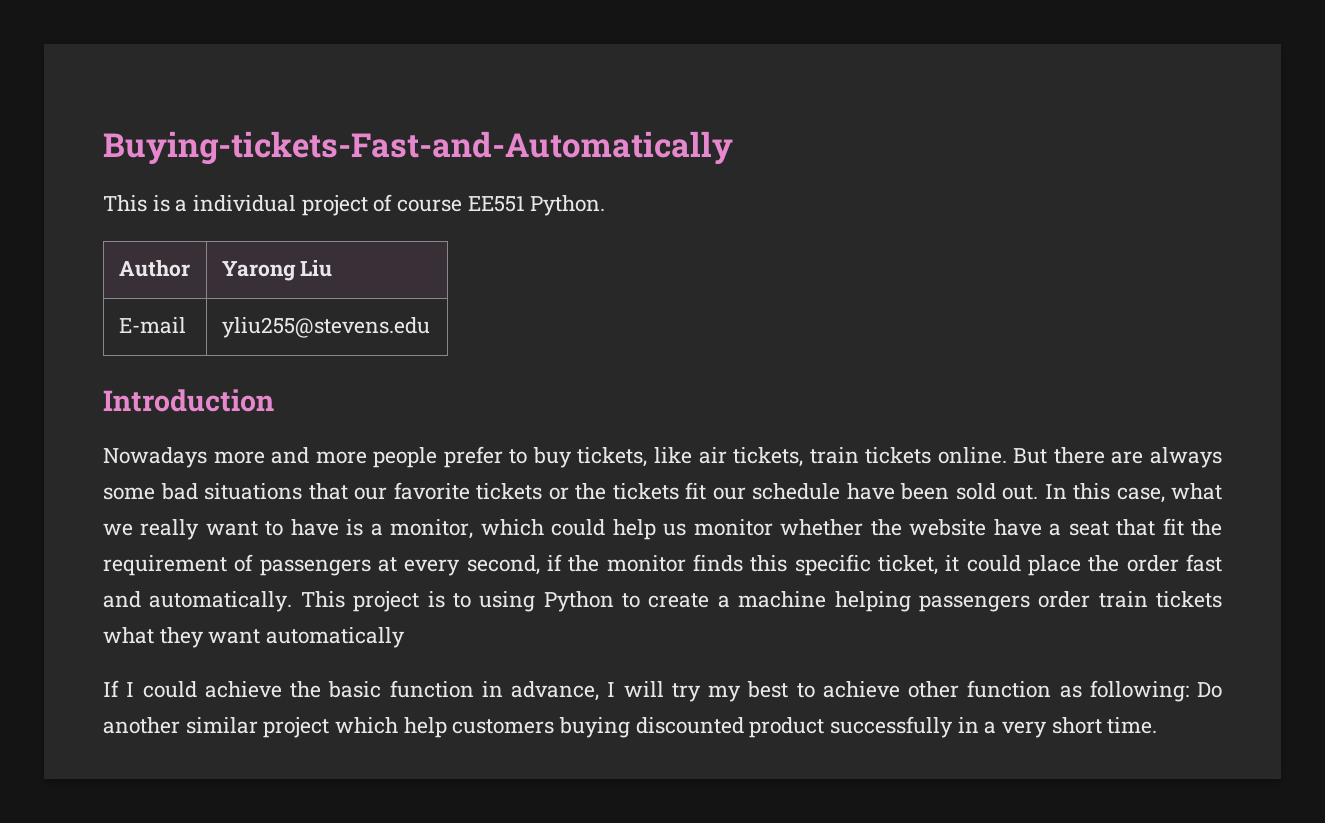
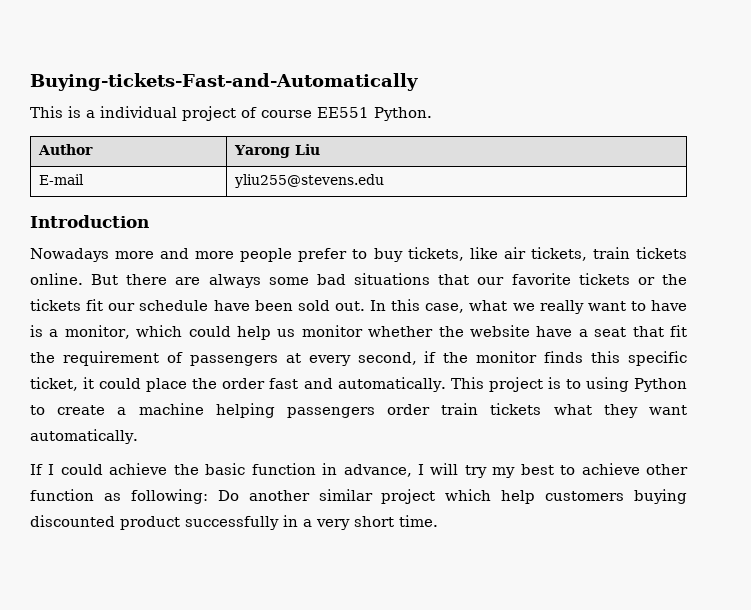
- This project is to using Python to create a machine helping passengers order train tickets what they want automatically
+ This project is to using Python to create a machine helping passengers order train tickets what they want automatically.

